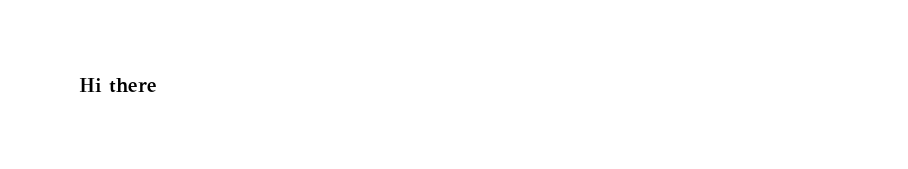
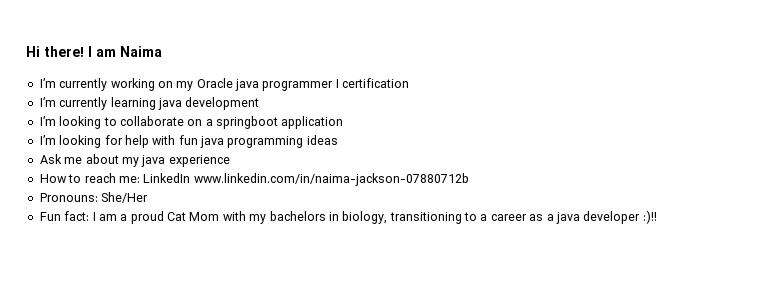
- Hi there
+ Hi there! I am Naima
+ I’m currently working on my Oracle java programmer I certification
+ I’m currently learning java development
+ I’m looking to collaborate on a springboot application
+ I’m looking for help with fun java programming ideas
+ Ask me about my java experience
+ How to reach me: LinkedIn www.linkedin.com/in/naima-jackson-07880712b
+ Pronouns: She/Her
+ Fun fact: I am a proud Cat Mom with my bachelors in biology, transitioning to a career as a java developer :)!!

